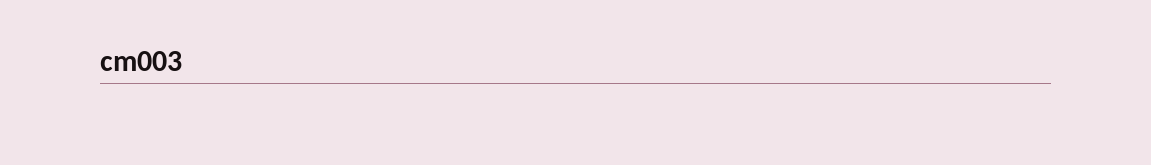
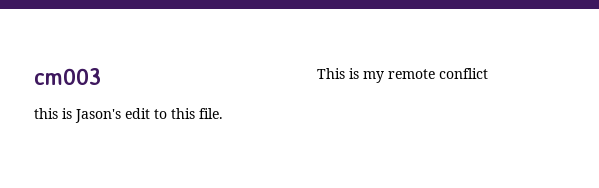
+ this is Jason's edit to this file.
+ This is my remote conflict

